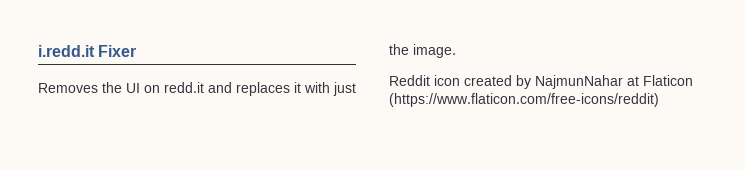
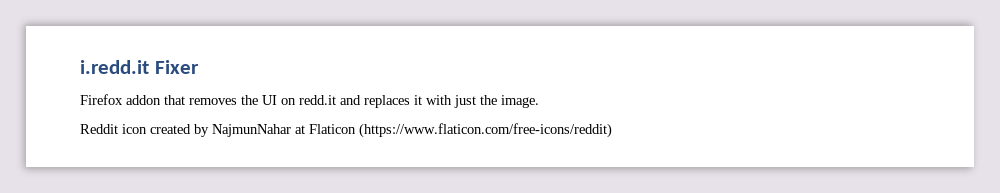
- Removes the UI on redd.it and replaces it with just the image.
+ Firefox addon that removes the UI on redd.it and replaces it with just the image.

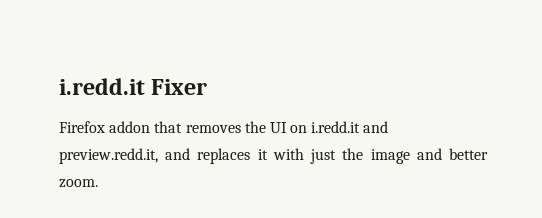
- Firefox addon that removes the UI on redd.it and replaces it with just the image.
- Reddit icon created by NajmunNahar at Flaticon (https://www.flaticon.com/free-icons/reddit)
+ Firefox addon that removes the UI on i.redd.it and preview.redd.it, and replaces it with just the image and better zoom.

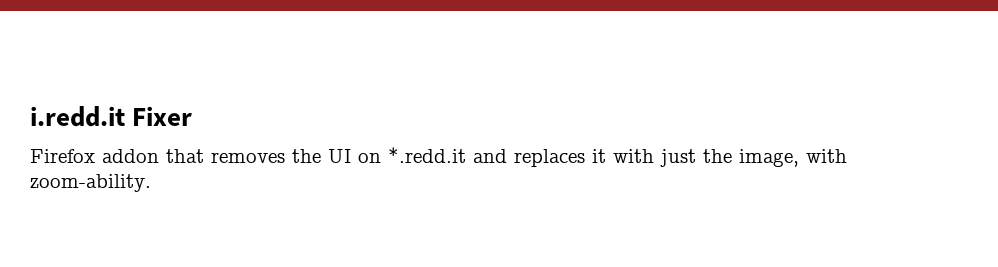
- Firefox addon that removes the UI on i.redd.it and preview.redd.it, and replaces it with just the image and better zoom.
+ Firefox addon that removes the UI on *.redd.it and replaces it with just the image, with zoom-ability.

